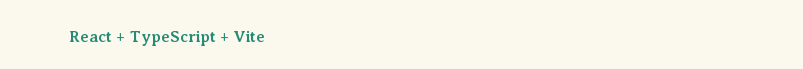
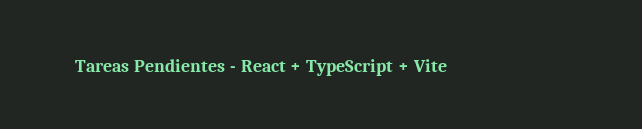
- React + TypeScript + Vite
+ Tareas Pendientes - React + TypeScript + Vite

